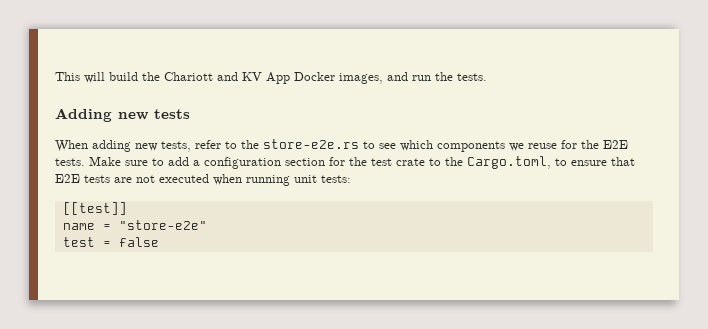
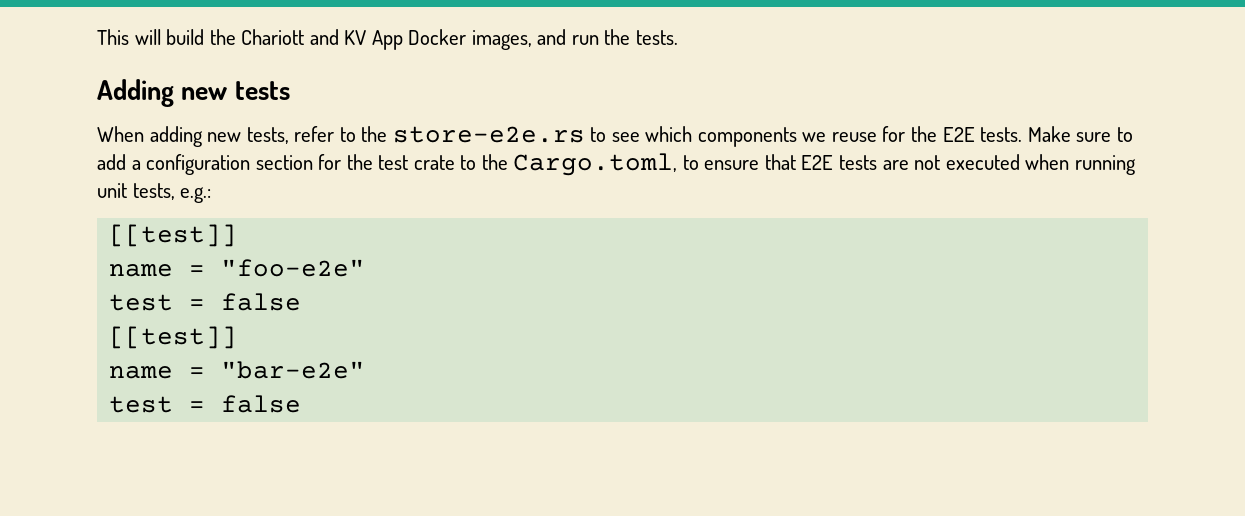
- Make sure to add a configuration section for the test crate to the Cargo.toml, to ensure that E2E tests are not executed when running unit tests:
+ Make sure to add a configuration section for the test crate to the Cargo.toml, to ensure that E2E tests are not executed when running unit tests, e.g.:
  [[test]]
- name = "store-e2e"
+ name = "foo-e2e"
+ test = false
+ [[test]]
+ name = "bar-e2e"

